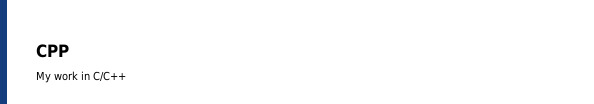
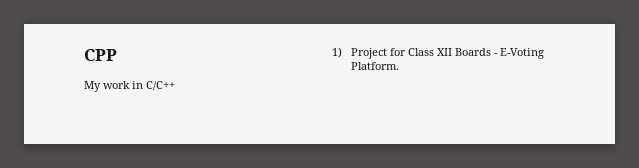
+ 1) Project for Class XII Boards - E-Voting Platform.

